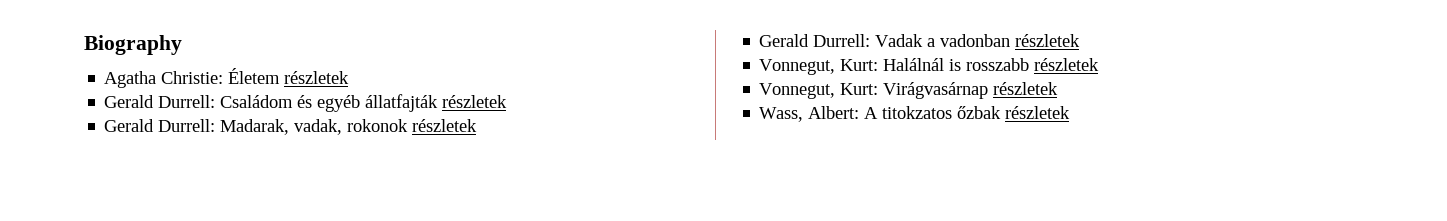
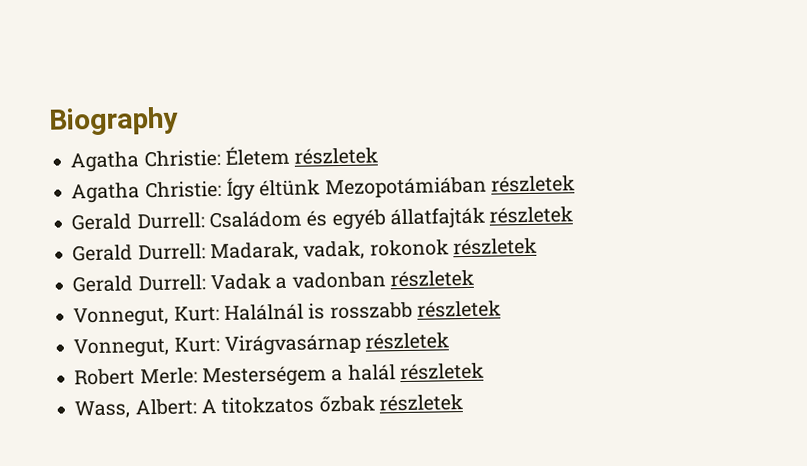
+ Agatha Christie: Így éltünk Mezopotámiában részletek
+ Robert Merle: Mesterségem a halál részletek

